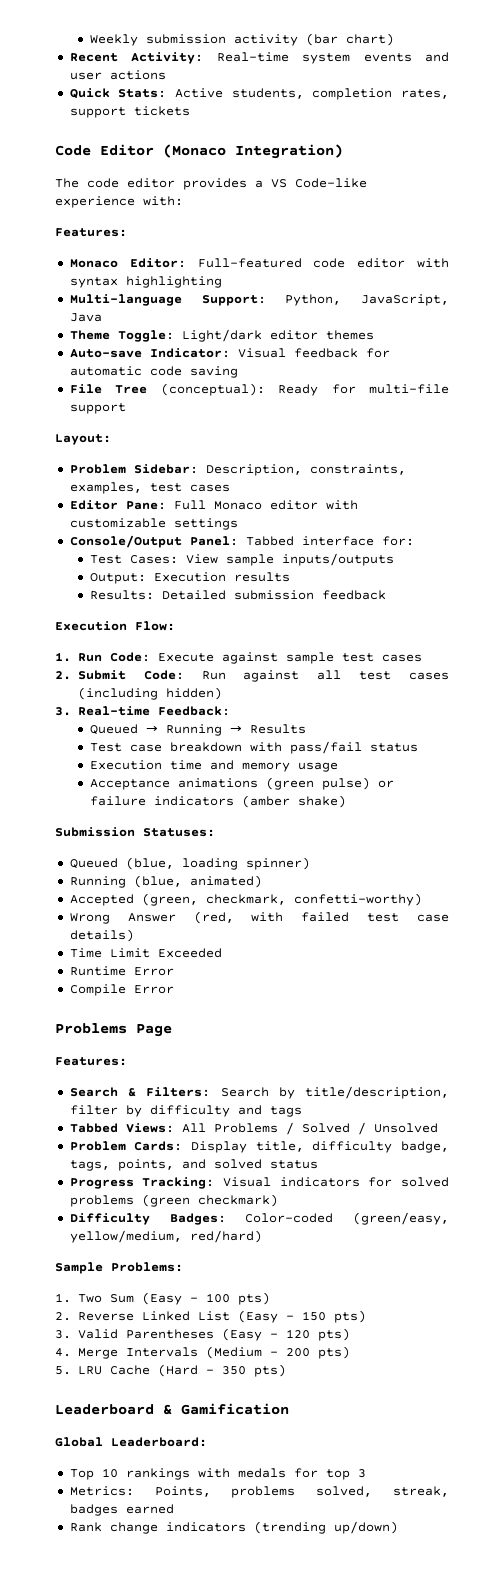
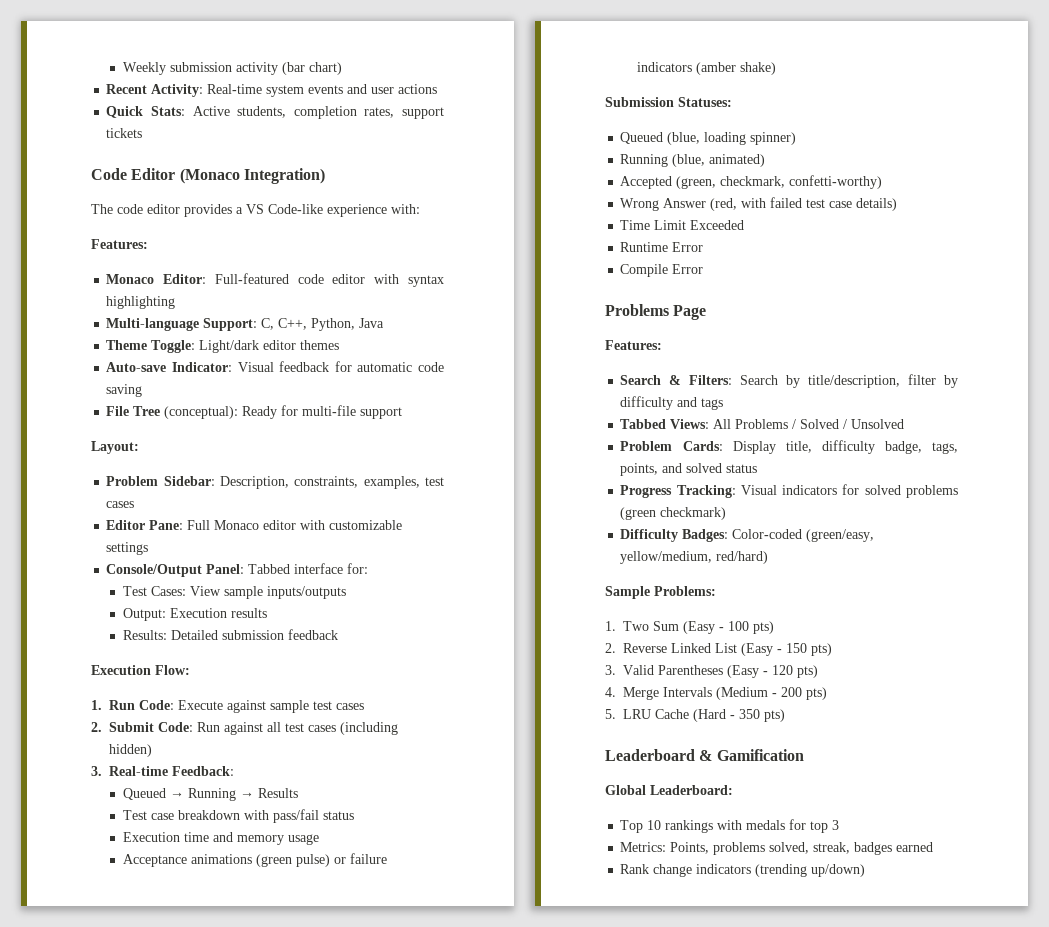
- Multi-language Support: Python, JavaScript, Java
+ Multi-language Support: C, C++, Python, Java

